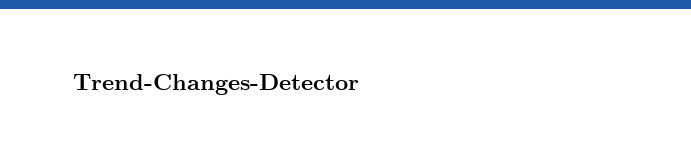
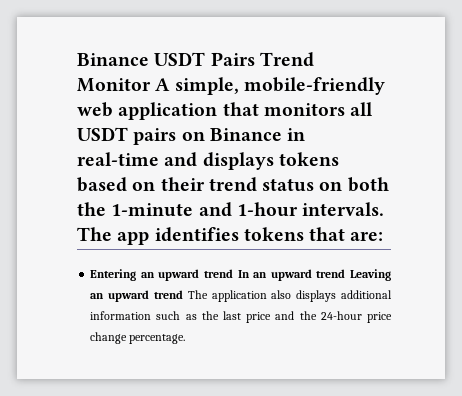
- Trend-Changes-Detector
+ Binance USDT Pairs Trend Monitor A simple, mobile-friendly web application that monitors all USDT pairs on Binance in real-time and displays tokens based on their trend status on both the 1-minute and 1-hour intervals. The app identifies tokens that are:
+ Entering an upward trend In an upward trend Leaving an upward trend The application also displays additional information such as the last price and the 24-hour price change percentage.

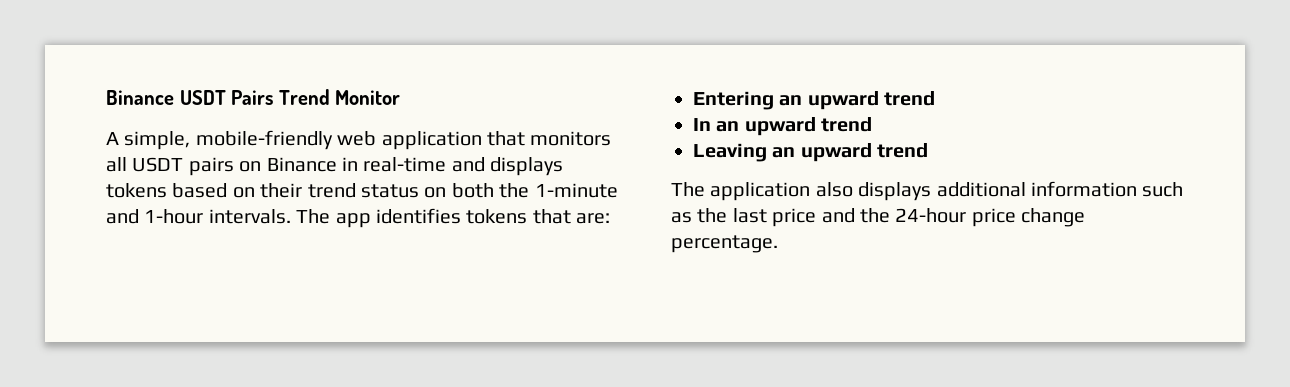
- Binance USDT Pairs Trend Monitor A simple, mobile-friendly web application that monitors all USDT pairs on Binance in real-time and displays tokens based on their trend status on both the 1-minute and 1-hour intervals.
+ Binance USDT Pairs Trend Monitor
+ A simple, mobile-friendly web application that monitors all USDT pairs on Binance in real-time and displays tokens based on their trend status on both the 1-minute and 1-hour intervals.
- Entering an upward trend In an upward trend Leaving an upward trend The application also displays additional information such as the last price and the 24-hour price change percentage.
+ Entering an upward trend
+ In an upward trend
+ Leaving an upward trend
+ The application also displays additional information such as the last price and the 24-hour price change percentage.

